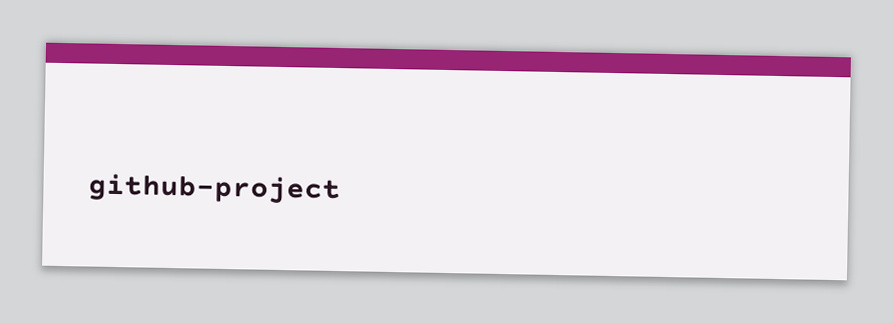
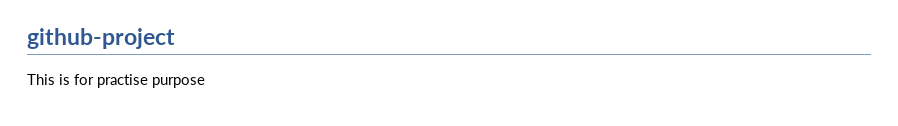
+ This is for practise purpose

